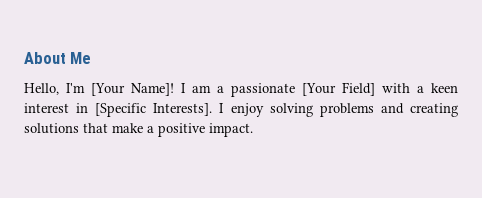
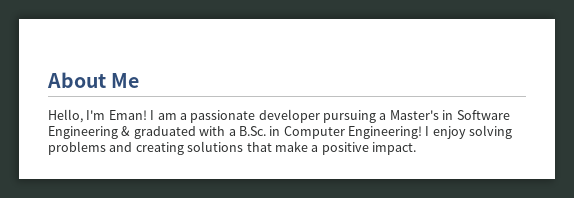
- Hello, I'm [Your Name]!
+ Hello, I'm Eman!
- I am a passionate [Your Field] with a keen interest in [Specific Interests].
+ I am a passionate developer pursuing a Master's in Software Engineering & graduated with a B.Sc. in Computer Engineering!

